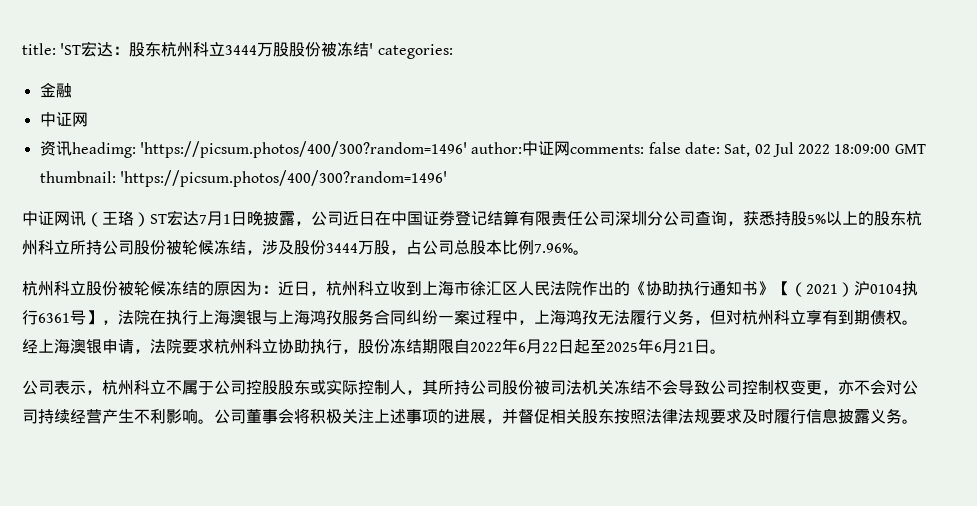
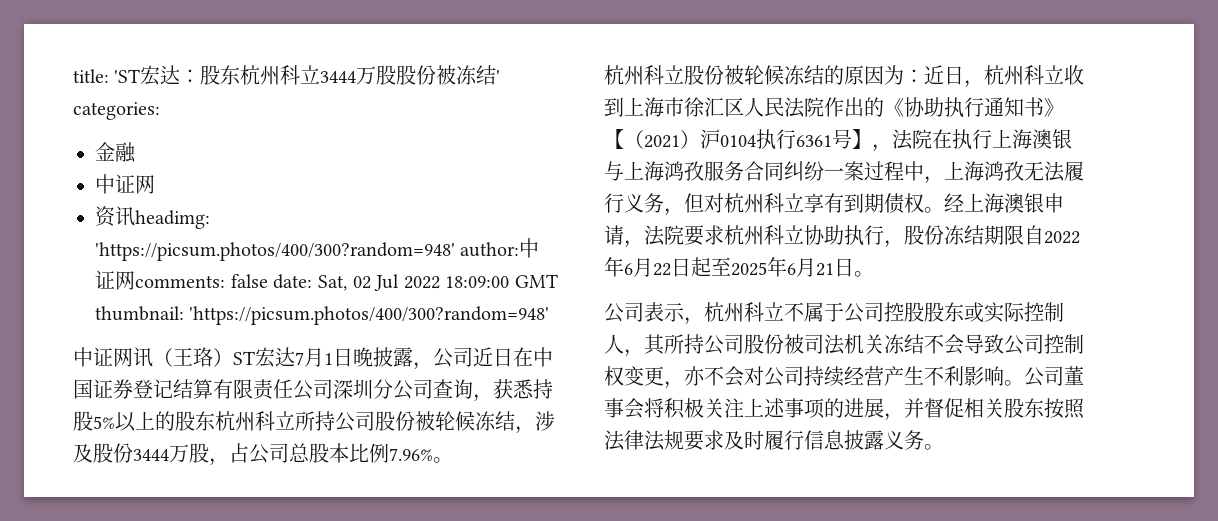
- 资讯headimg: 'https://picsum.photos/400/300?random=1496' author:中证网comments: false date: Sat, 02 Jul 2022 18:09:00 GMT thumbnail: 'https://picsum.photos/400/300?random=1496'
+ 资讯headimg: 'https://picsum.photos/400/300?random=948' author:中证网comments: false date: Sat, 02 Jul 2022 18:09:00 GMT thumbnail: 'https://picsum.photos/400/300?random=948'

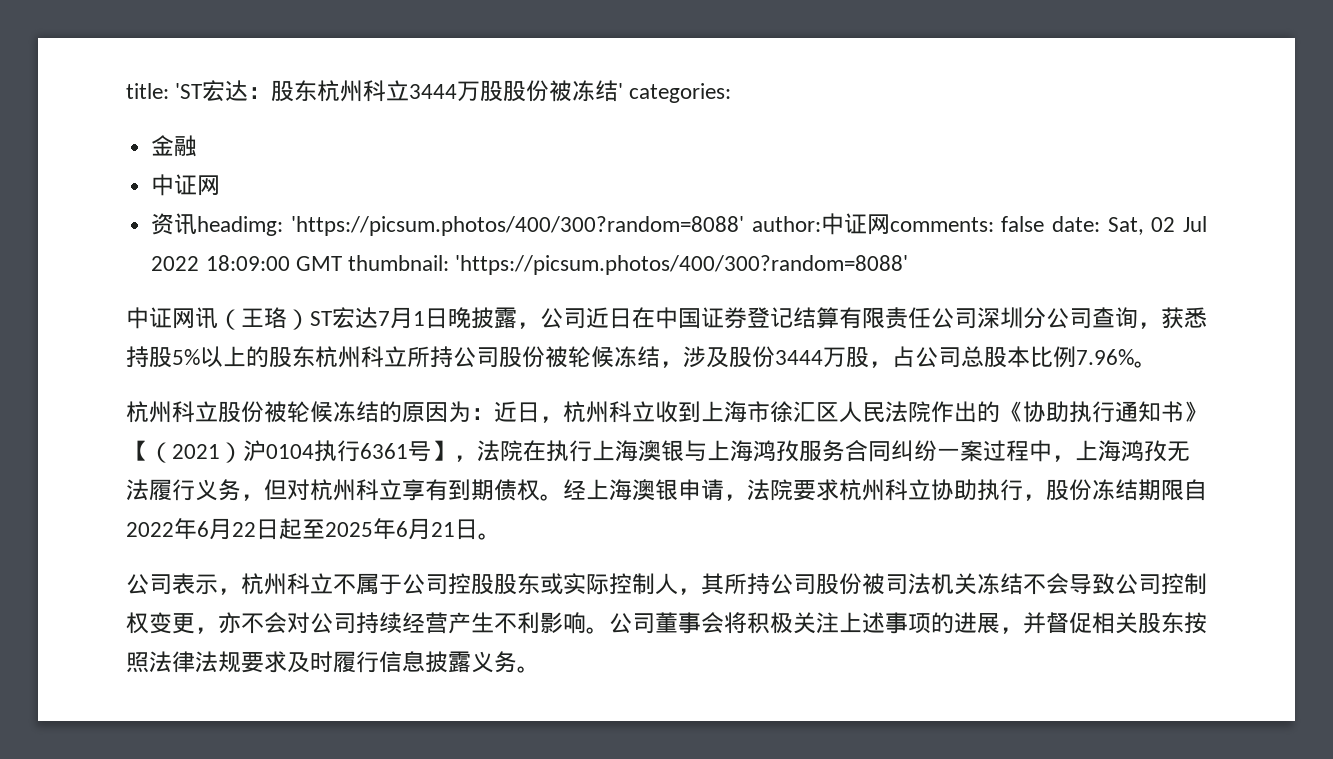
- 资讯headimg: 'https://picsum.photos/400/300?random=948' author:中证网comments: false date: Sat, 02 Jul 2022 18:09:00 GMT thumbnail: 'https://picsum.photos/400/300?random=948'
+ 资讯headimg: 'https://picsum.photos/400/300?random=8088' author:中证网comments: false date: Sat, 02 Jul 2022 18:09:00 GMT thumbnail: 'https://picsum.photos/400/300?random=8088'

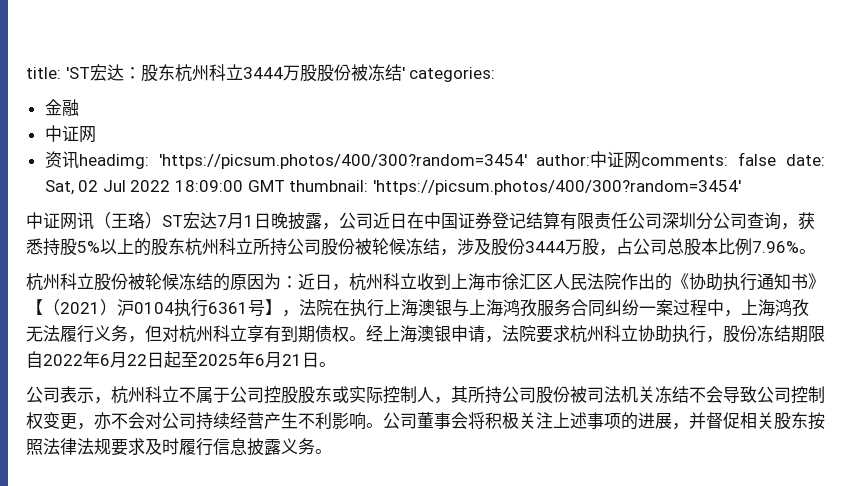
- 资讯headimg: 'https://picsum.photos/400/300?random=8088' author:中证网comments: false date: Sat, 02 Jul 2022 18:09:00 GMT thumbnail: 'https://picsum.photos/400/300?random=8088'
+ 资讯headimg: 'https://picsum.photos/400/300?random=3454' author:中证网comments: false date: Sat, 02 Jul 2022 18:09:00 GMT thumbnail: 'https://picsum.photos/400/300?random=3454'

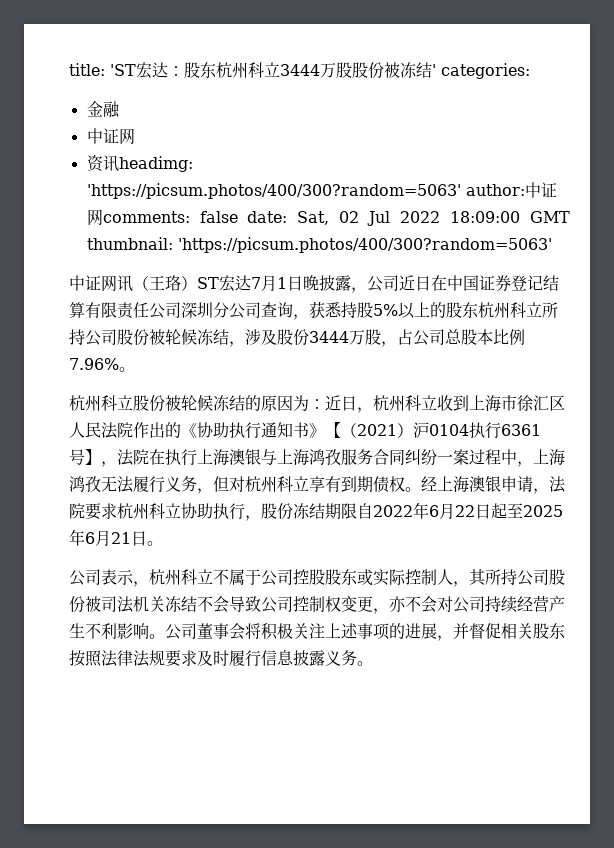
- 资讯headimg: 'https://picsum.photos/400/300?random=3454' author:中证网comments: false date: Sat, 02 Jul 2022 18:09:00 GMT thumbnail: 'https://picsum.photos/400/300?random=3454'
+ 资讯headimg: 'https://picsum.photos/400/300?random=5063' author:中证网comments: false date: Sat, 02 Jul 2022 18:09:00 GMT thumbnail: 'https://picsum.photos/400/300?random=5063'

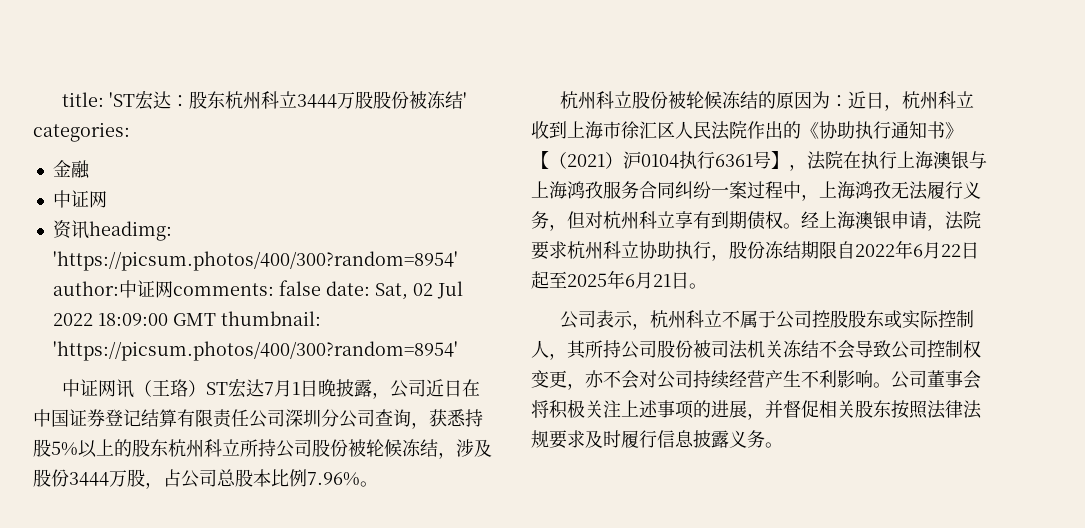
- 资讯headimg: 'https://picsum.photos/400/300?random=5063' author:中证网comments: false date: Sat, 02 Jul 2022 18:09:00 GMT thumbnail: 'https://picsum.photos/400/300?random=5063'
+ 资讯headimg: 'https://picsum.photos/400/300?random=8954' author:中证网comments: false date: Sat, 02 Jul 2022 18:09:00 GMT thumbnail: 'https://picsum.photos/400/300?random=8954'

